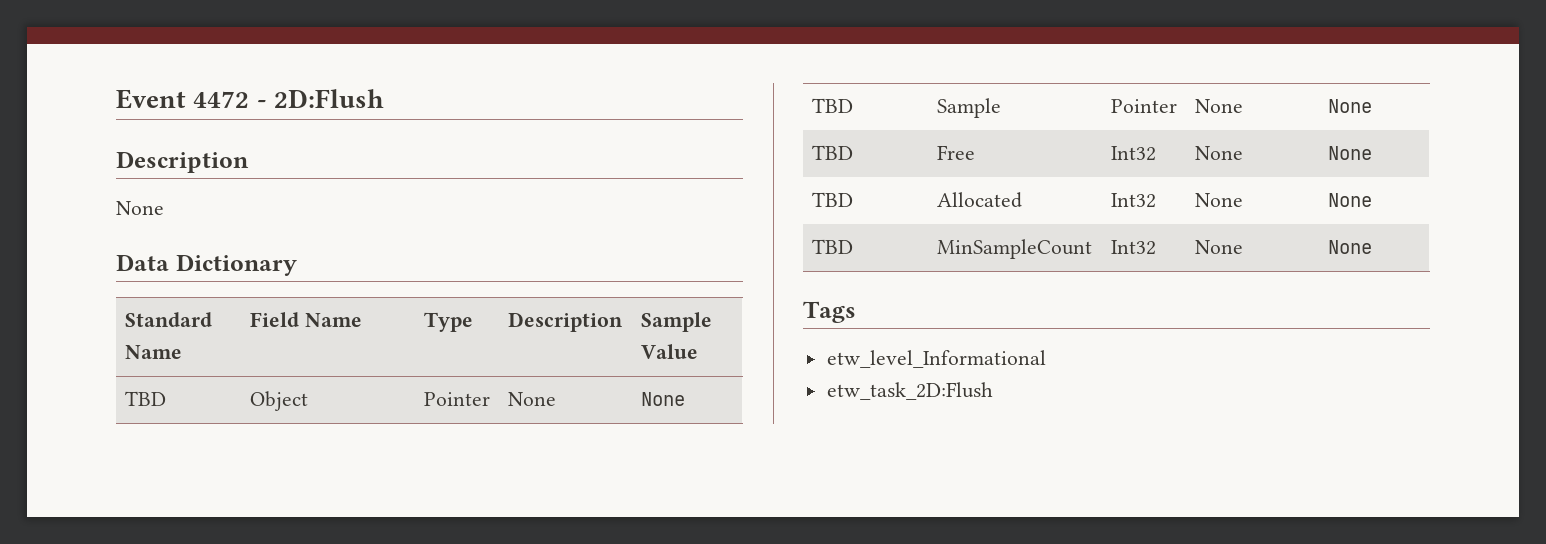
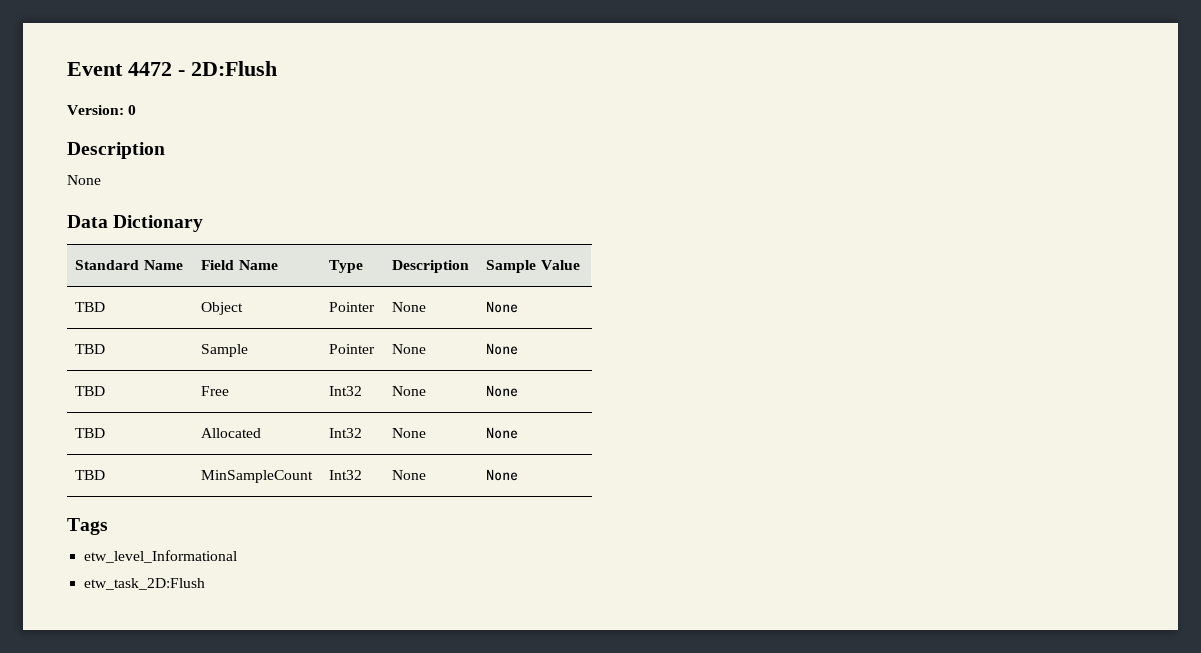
+ Version: 0

